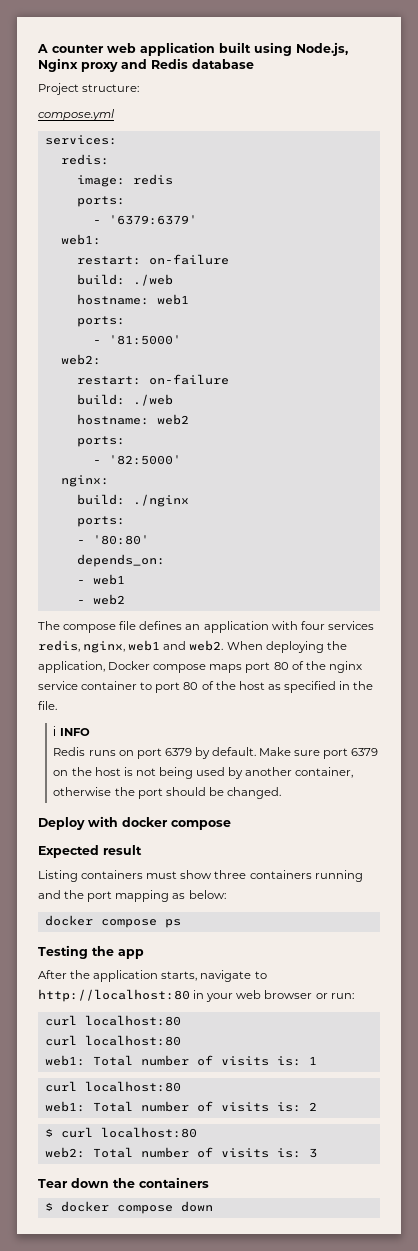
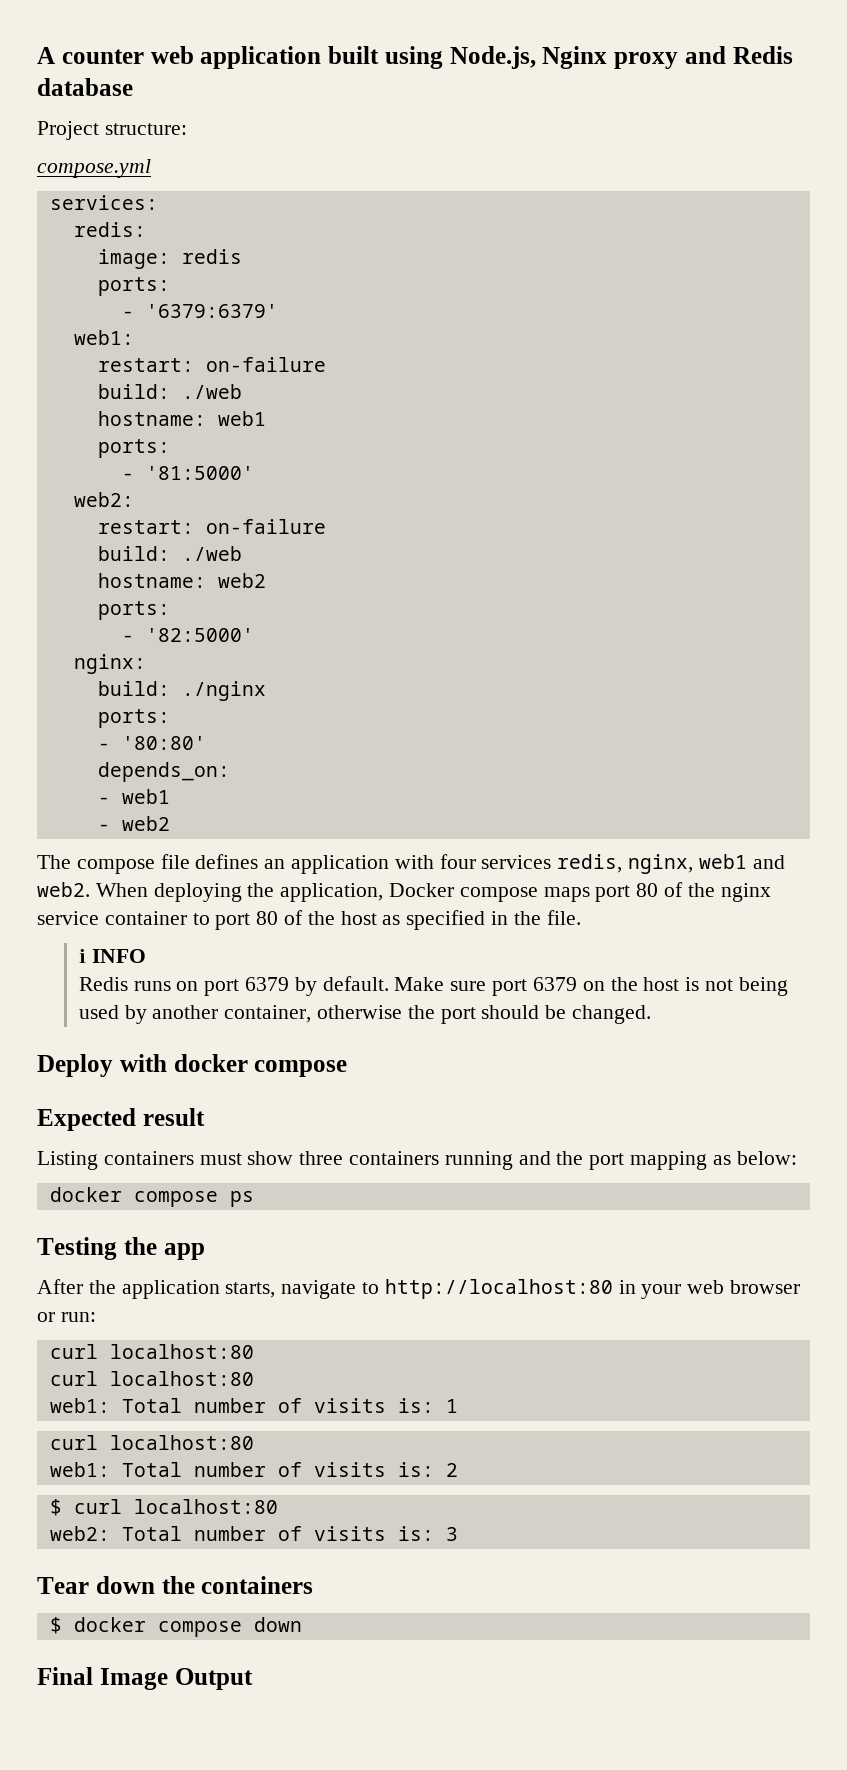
+ Final Image Output

